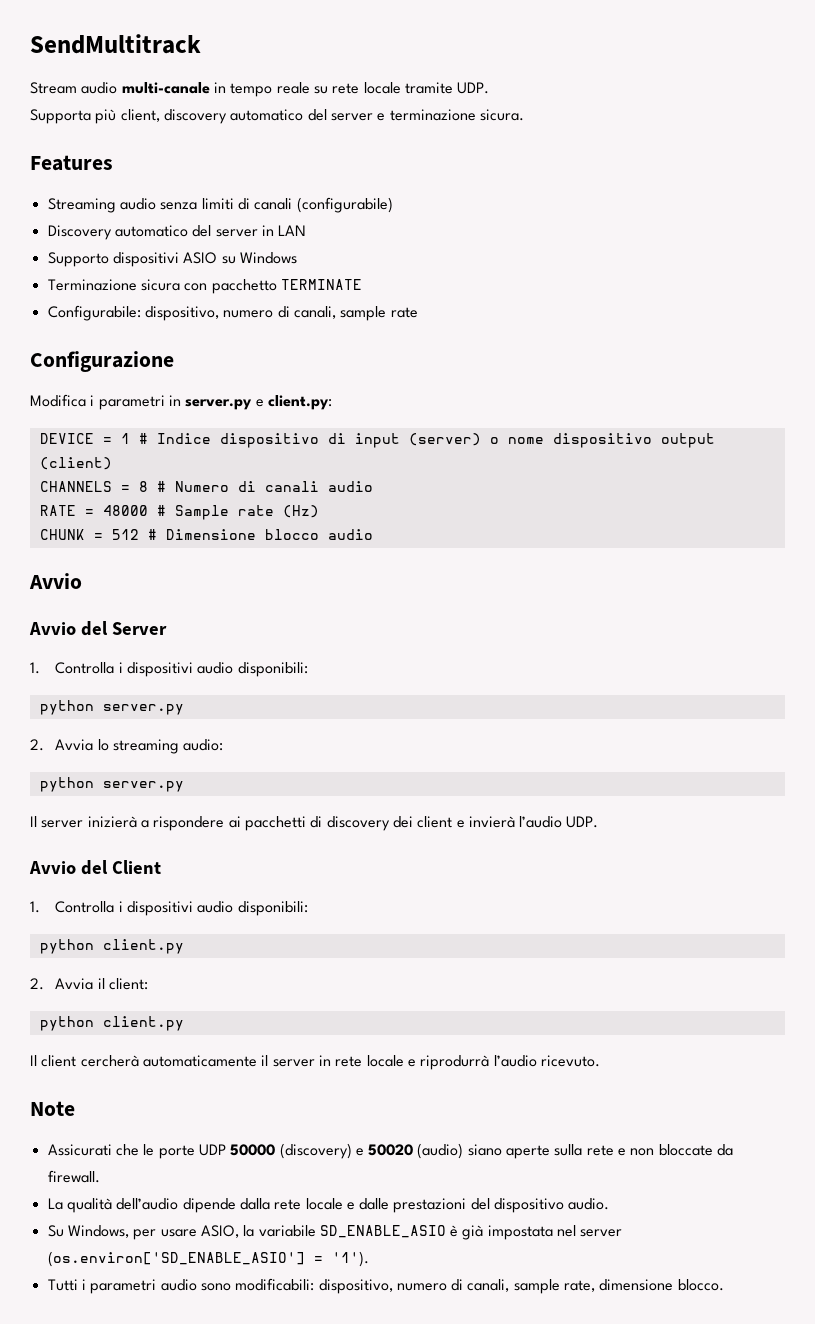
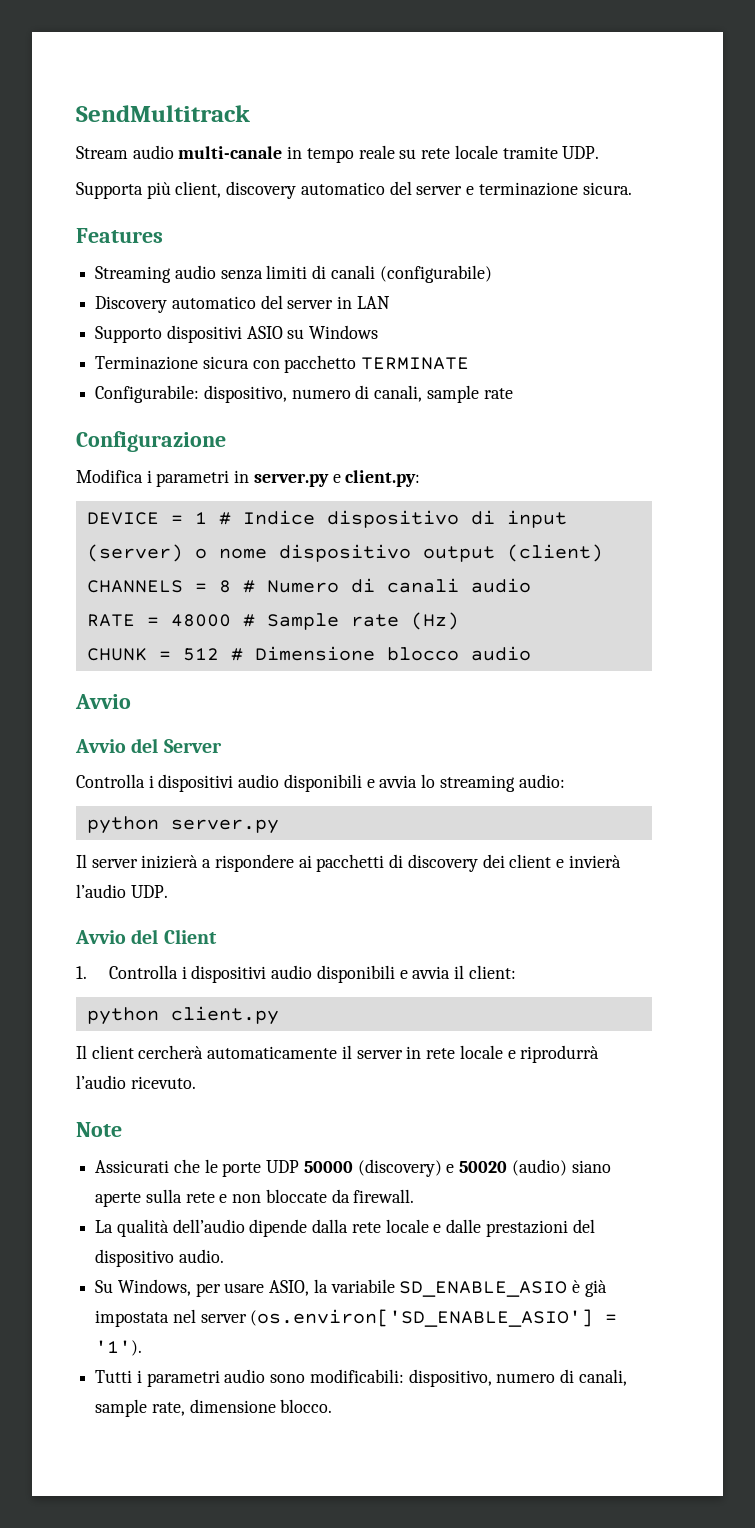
  Avvio del Server
- 1. Controlla i dispositivi audio disponibili:
- python server.py
- 2. Avvia lo streaming audio:
+ Controlla i dispositivi audio disponibili e avvia lo streaming audio:
  Avvio del Client
- 1. Controlla i dispositivi audio disponibili:
- python client.py
- 2. Avvia il client:
+ 1. Controlla i dispositivi audio disponibili e avvia il client:

